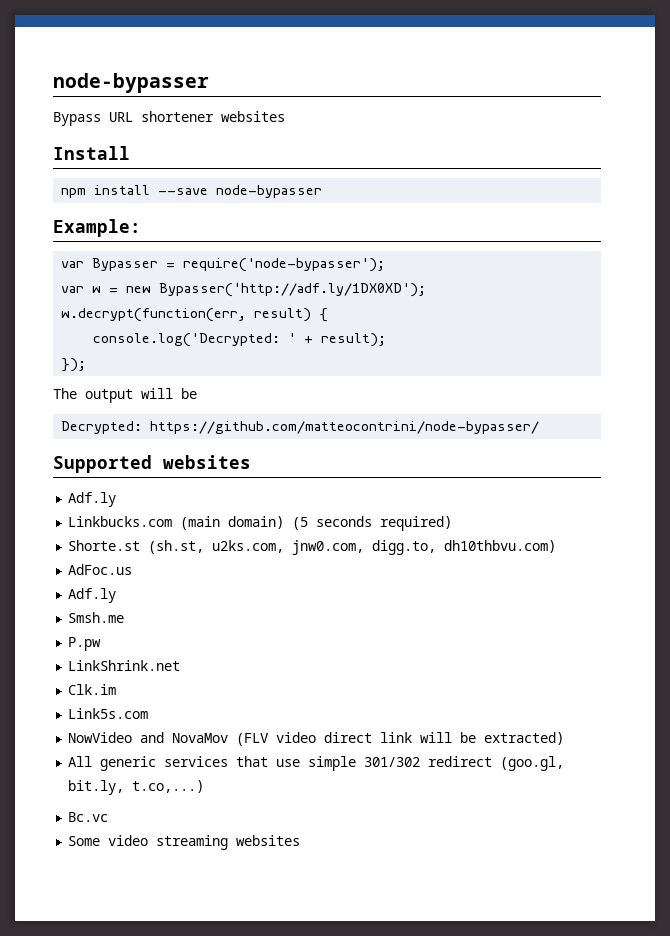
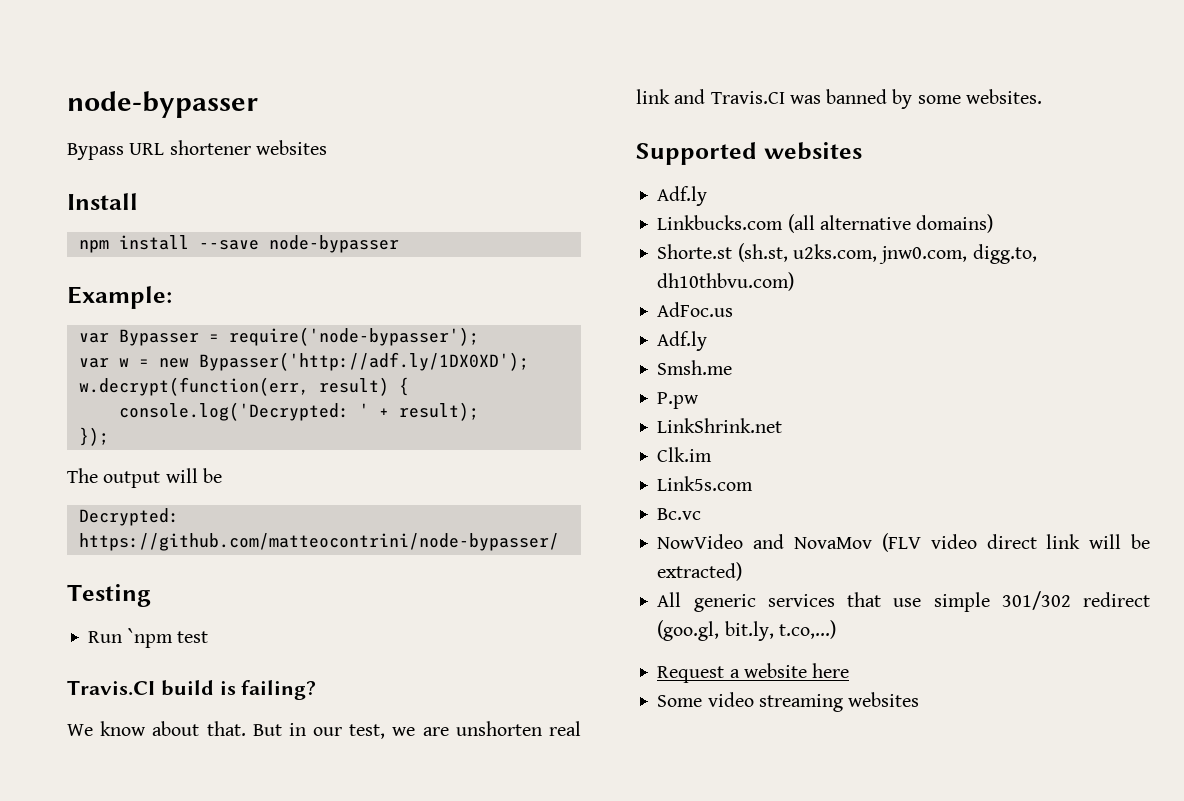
+ Testing
+ Run `npm test
+ Travis.CI build is failing?
+ We know about that. But in our test, we are unshorten real link and Travis.CI was banned by some websites.
- Linkbucks.com (main domain) (5 seconds required)
+ Linkbucks.com (all alternative domains)
+ Bc.vc
- Bc.vc
+ Request a website here

